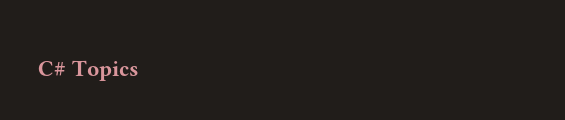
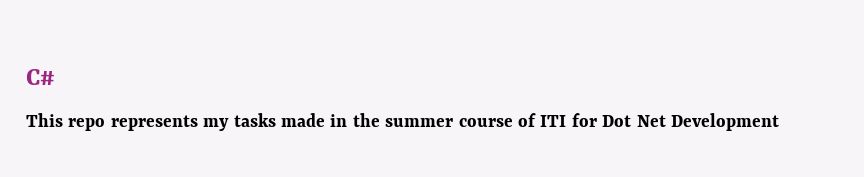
- C# Topics
+ C#
+ This repo represents my tasks made in the summer course of ITI for Dot Net Development

